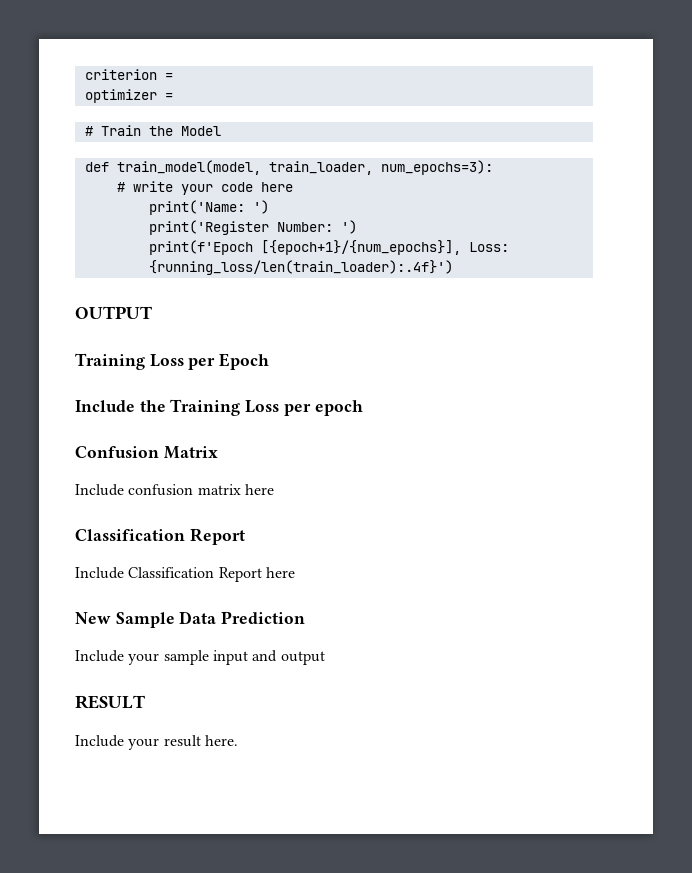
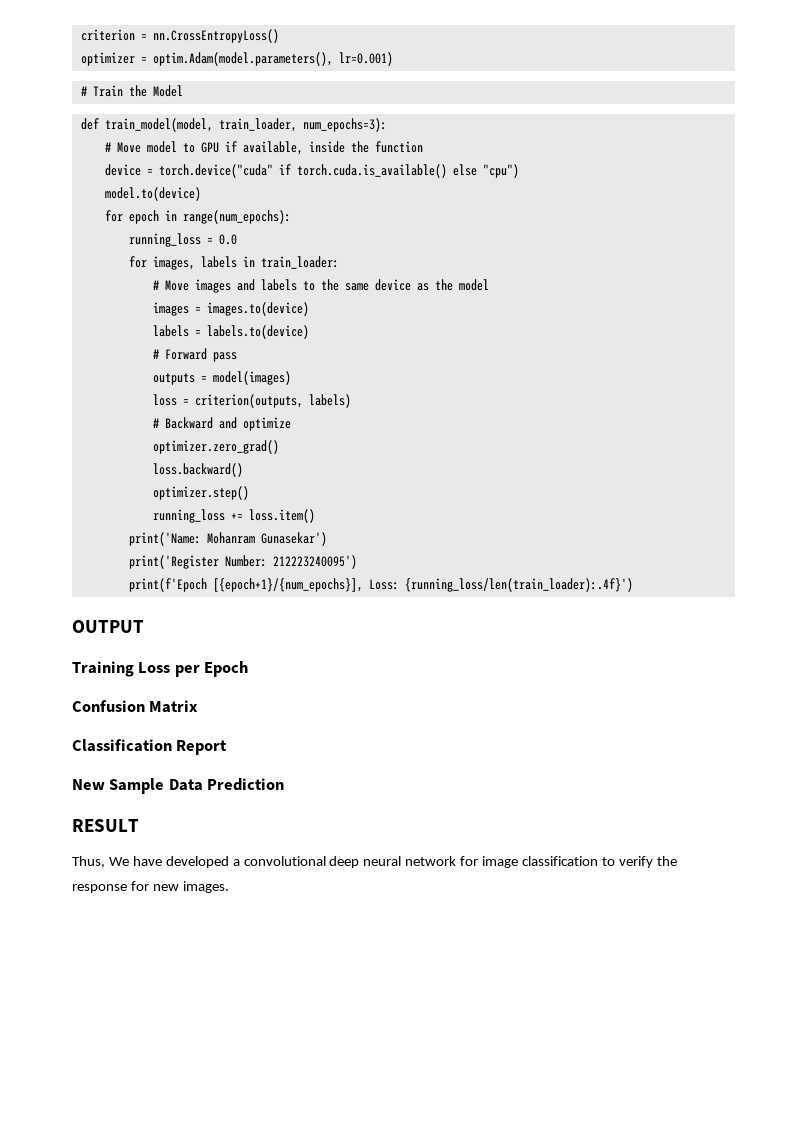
- criterion =
+ criterion = nn.CrossEntropyLoss()
- optimizer =
+ optimizer = optim.Adam(model.parameters(), lr=0.001)
- # write your code here
+ # Move model to GPU if available, inside the function
+ device = torch.device("cuda" if torch.cuda.is_available() else "cpu")
+ model.to(device)
+ for epoch in range(num_epochs):
+ running_loss = 0.0
+ for images, labels in train_loader:
+ # Move images and labels to the same device as the model
+ images = images.to(device)
+ labels = labels.to(device)
+ # Forward pass
+ outputs = model(images)
+ loss = criterion(outputs, labels)
+ # Backward and optimize
+ optimizer.zero_grad()
+ loss.backward()
+ optimizer.step()
+ running_loss += loss.item()
- print('Name: ')
+ print('Name: Mohanram Gunasekar')
- print('Register Number: ')
+ print('Register Number: 212223240095')
- Include the Training Loss per epoch
  Confusion Matrix
- Include confusion matrix here
  Classification Report
- Include Classification Report here
  New Sample Data Prediction
- Include your sample input and output
  RESULT
- Include your result here.
+ Thus, We have developed a convolutional deep neural network for image classification to verify the response for new images.

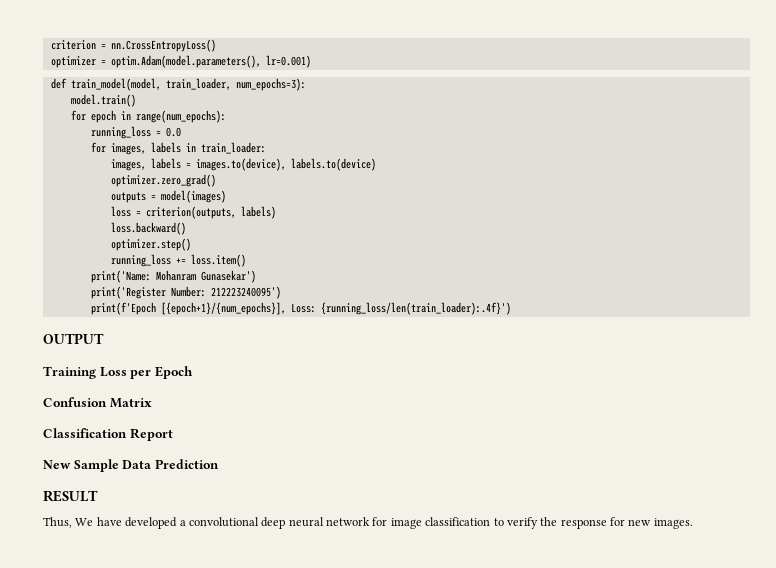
- # Train the Model
- # Move model to GPU if available, inside the function
- device = torch.device("cuda" if torch.cuda.is_available() else "cpu")
- model.to(device)
+ model.train()
- # Move images and labels to the same device as the model
- images = images.to(device)
- labels = labels.to(device)
+ images, labels = images.to(device), labels.to(device)
- # Forward pass
+ optimizer.zero_grad()
- # Backward and optimize
- optimizer.zero_grad()

